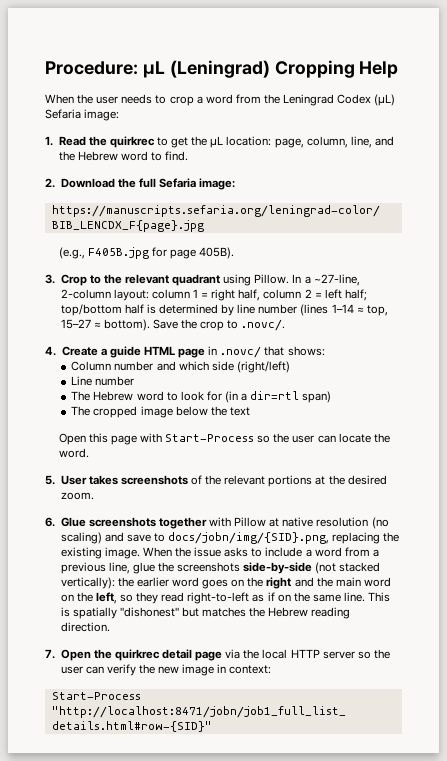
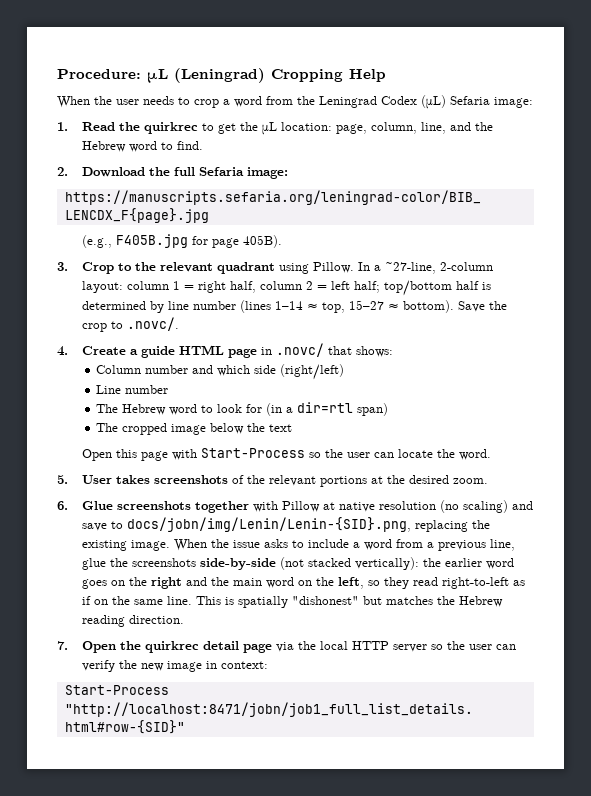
- 6. Glue screenshots together with Pillow at native resolution (no scaling) and save to docs/jobn/img/{SID}.png, replacing the existing image.
+ 6. Glue screenshots together with Pillow at native resolution (no scaling) and save to docs/jobn/img/Lenin/Lenin-{SID}.png, replacing the existing image.

